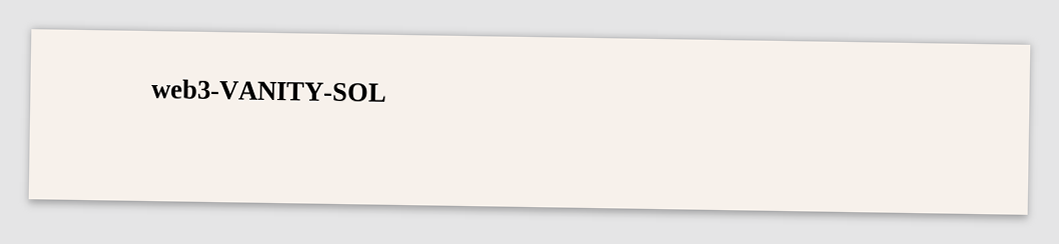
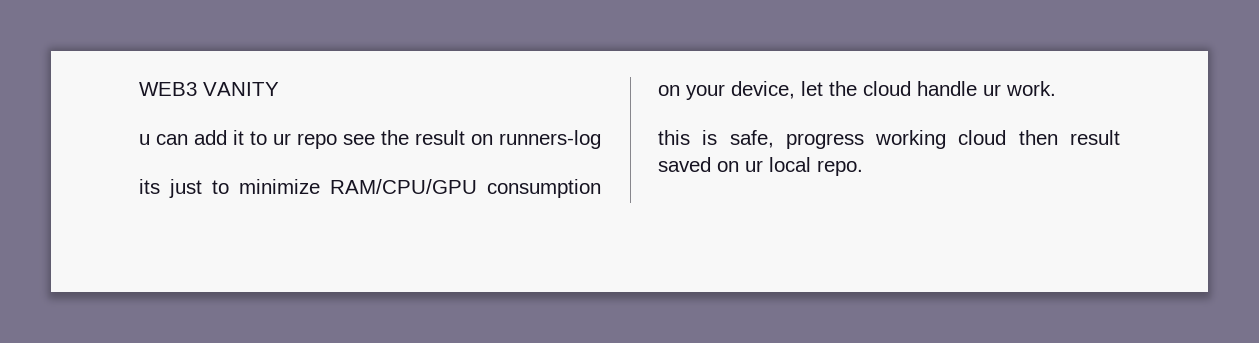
- web3-VANITY-SOL
+ WEB3 VANITY
+ u can add it to ur repo see the result on runners-log
+ its just to minimize RAM/CPU/GPU consumption on your device, let the cloud handle ur work.
+ this is safe, progress working cloud then result saved on ur local repo.

